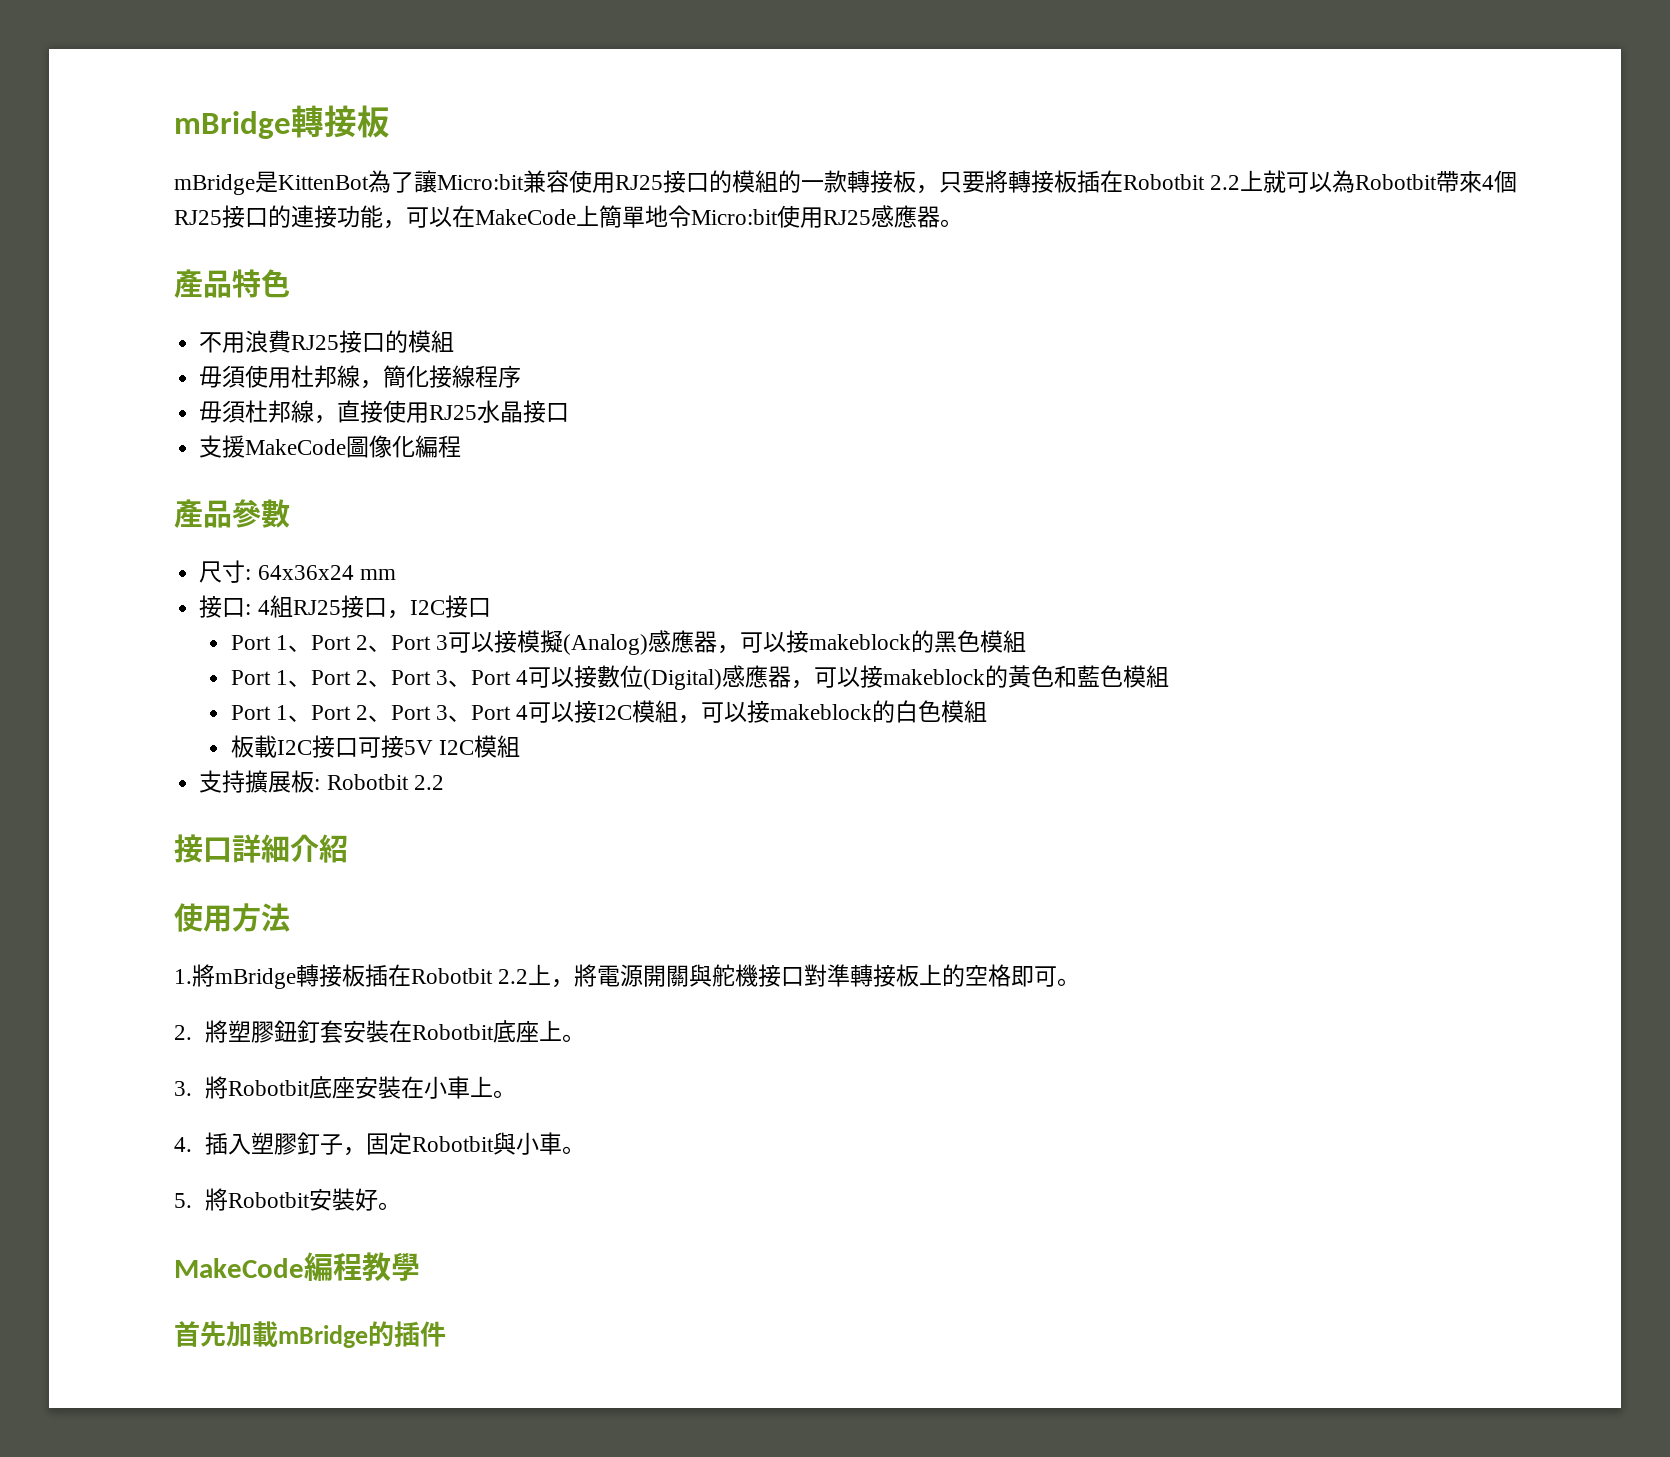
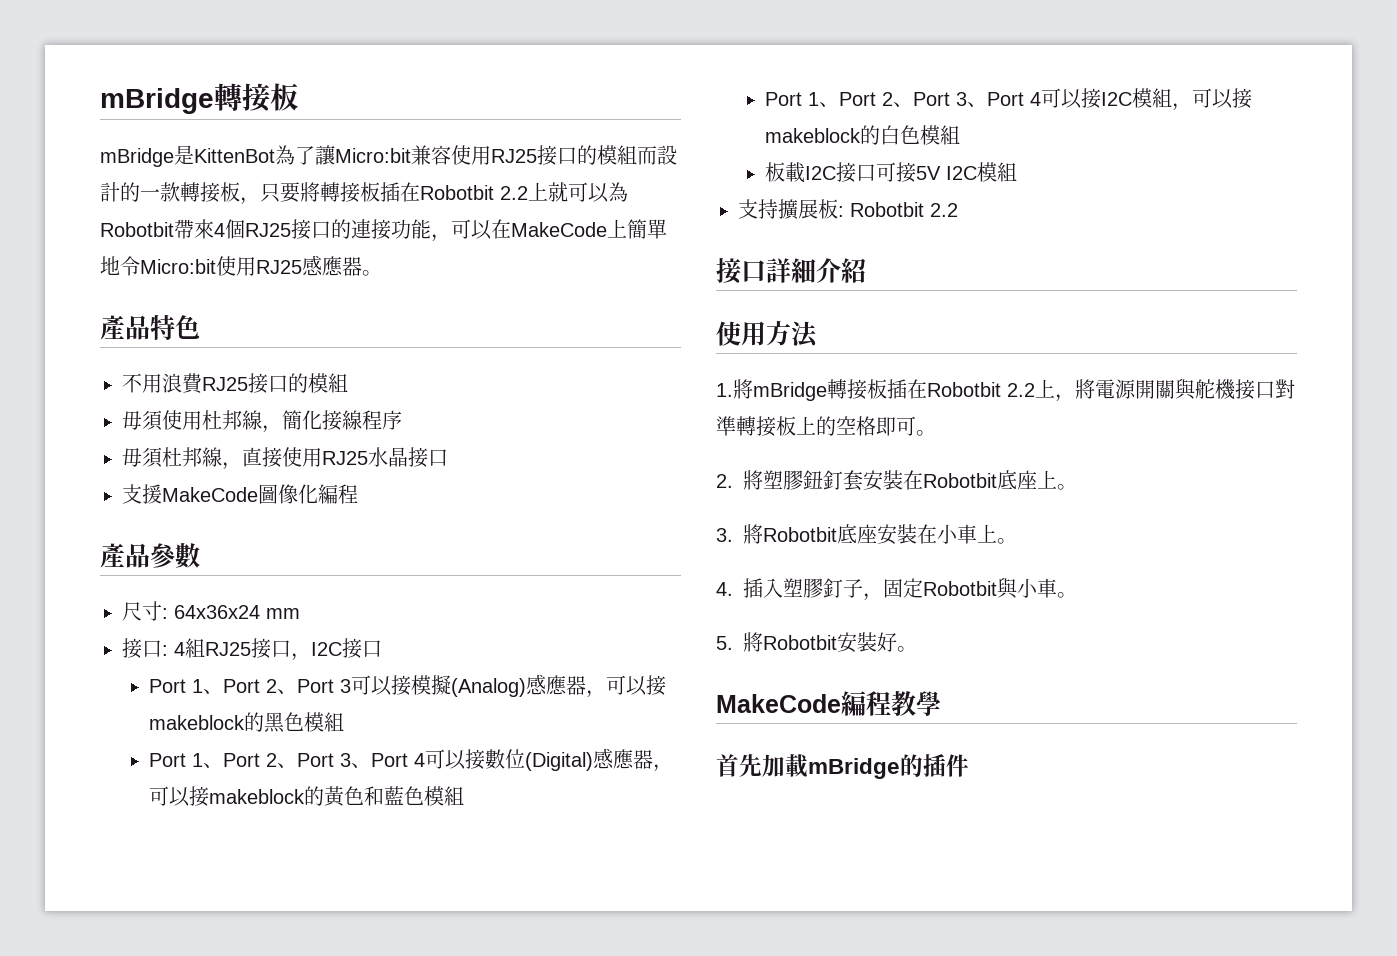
- mBridge是KittenBot為了讓Micro:bit兼容使用RJ25接口的模組的一款轉接板，只要將轉接板插在Robotbit 2.2上就可以為Robotbit帶來4個RJ25接口的連接功能，可以在MakeCode上簡單地令Micro:bit使用RJ25感應器。
+ mBridge是KittenBot為了讓Micro:bit兼容使用RJ25接口的模組而設計的一款轉接板，只要將轉接板插在Robotbit 2.2上就可以為Robotbit帶來4個RJ25接口的連接功能，可以在MakeCode上簡單地令Micro:bit使用RJ25感應器。

